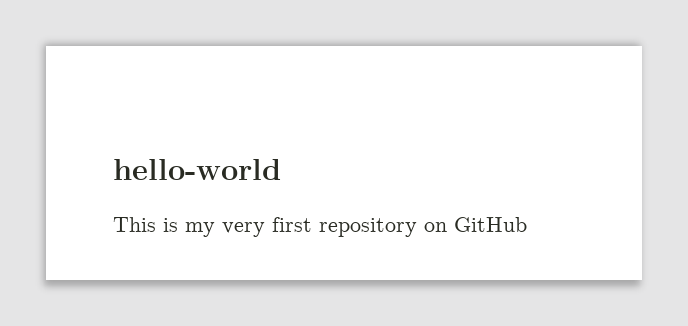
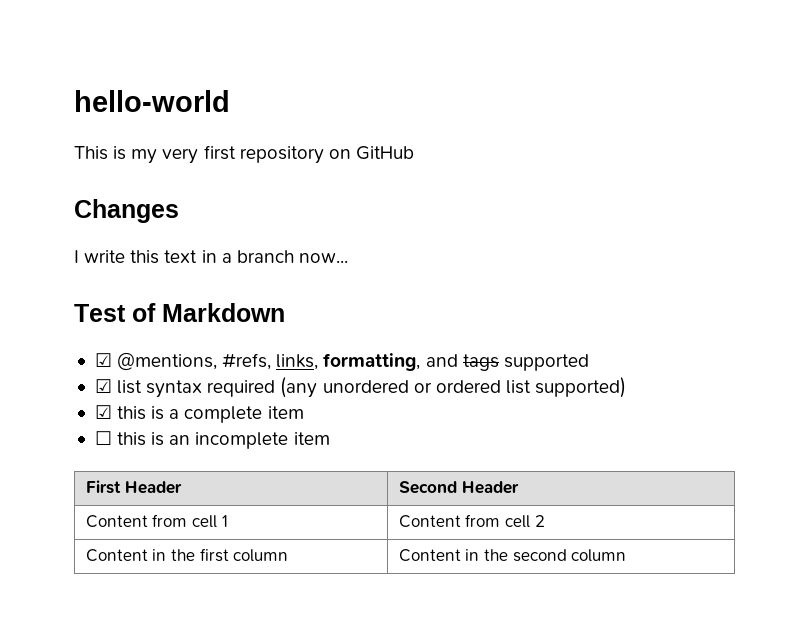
+ Changes
+ I write this text in a branch now...
+ Test of Markdown
+ ☑ @mentions, #refs, links, formatting, and tags supported
+ ☑ list syntax required (any unordered or ordered list supported)
+ ☑ this is a complete item
+ ☐ this is an incomplete item
+ First Header | Second Header
+ Content from cell 1 | Content from cell 2
+ Content in the first column | Content in the second column

